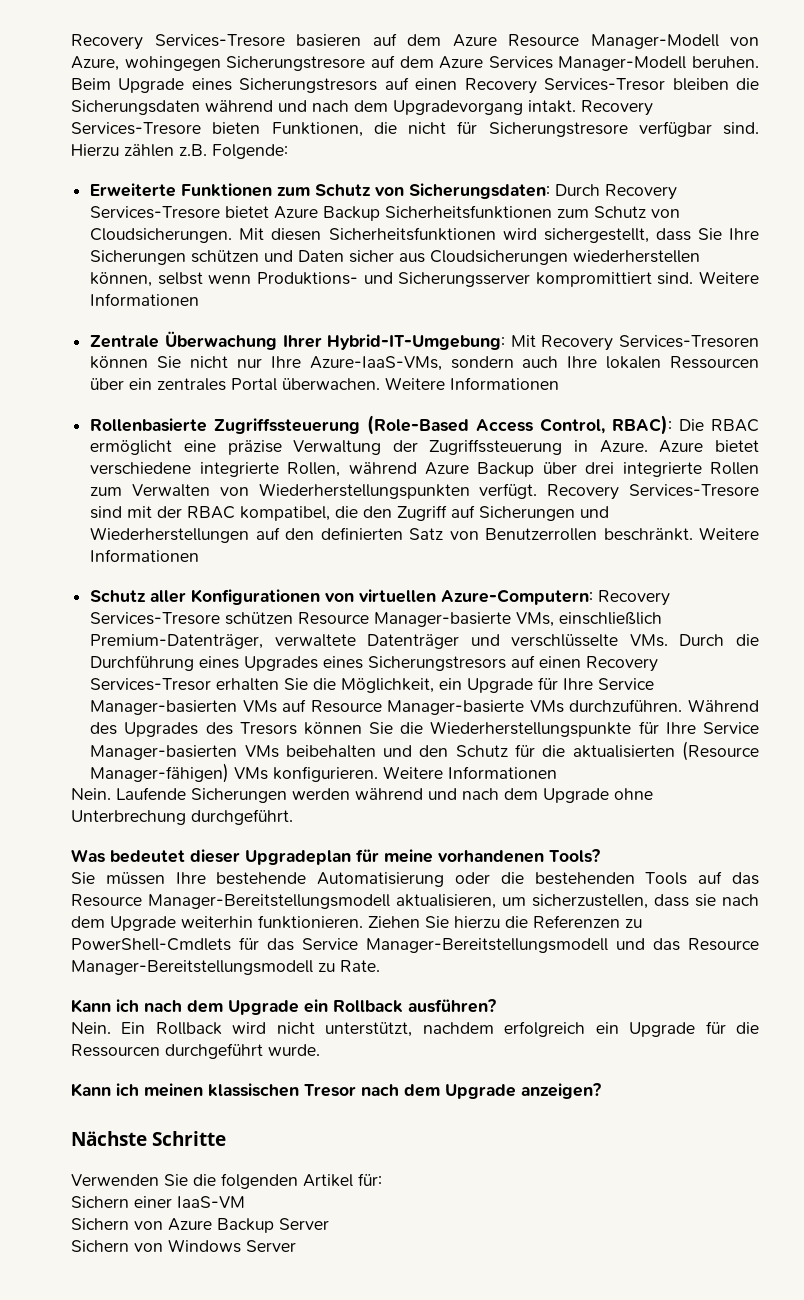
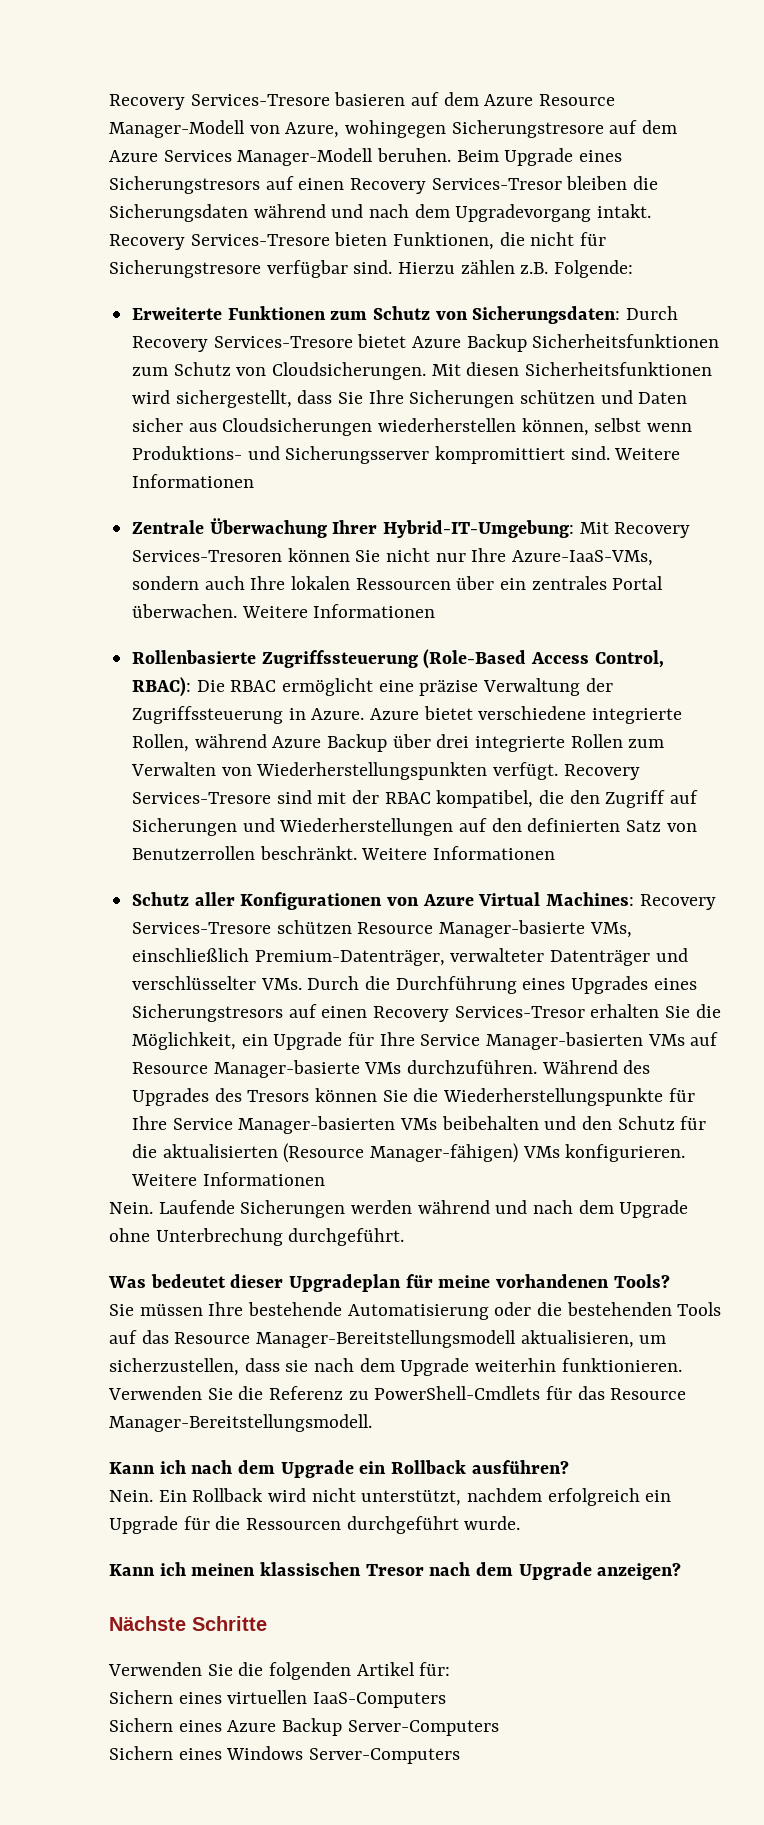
- Schutz aller Konfigurationen von virtuellen Azure-Computern: Recovery Services-Tresore schützen Resource Manager-basierte VMs, einschließlich Premium-Datenträger, verwaltete Datenträger und verschlüsselte VMs. Durch die Durchführung eines Upgrades eines Sicherungstresors auf einen Recovery Services-Tresor erhalten Sie die Möglichkeit, ein Upgrade für Ihre Service Manager-basierten VMs auf Resource Manager-basierte VMs durchzuführen.
+ Schutz aller Konfigurationen von Azure Virtual Machines: Recovery Services-Tresore schützen Resource Manager-basierte VMs, einschließlich Premium-Datenträger, verwalteter Datenträger und verschlüsselter VMs. Durch die Durchführung eines Upgrades eines Sicherungstresors auf einen Recovery Services-Tresor erhalten Sie die Möglichkeit, ein Upgrade für Ihre Service Manager-basierten VMs auf Resource Manager-basierte VMs durchzuführen.
- Ziehen Sie hierzu die Referenzen zu PowerShell-Cmdlets für das Service Manager-Bereitstellungsmodell und das Resource Manager-Bereitstellungsmodell zu Rate.
+ Verwenden Sie die Referenz zu PowerShell-Cmdlets für das Resource Manager-Bereitstellungsmodell.
- Sichern einer IaaS-VM
- Sichern von Azure Backup Server
- Sichern von Windows Server
+ Sichern eines virtuellen IaaS-Computers
+ Sichern eines Azure Backup Server-Computers
+ Sichern eines Windows Server-Computers

